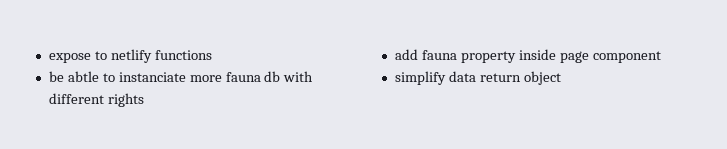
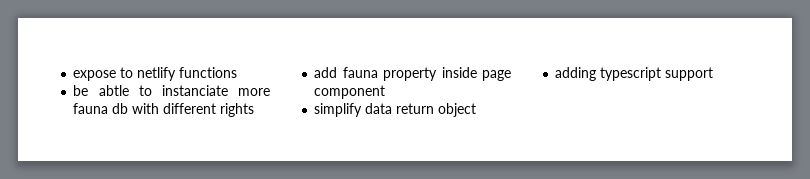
+ adding typescript support

